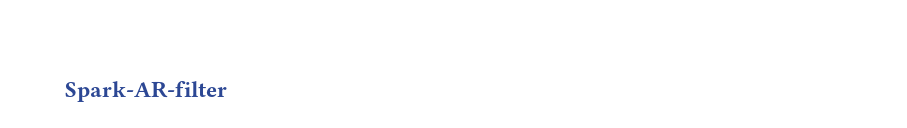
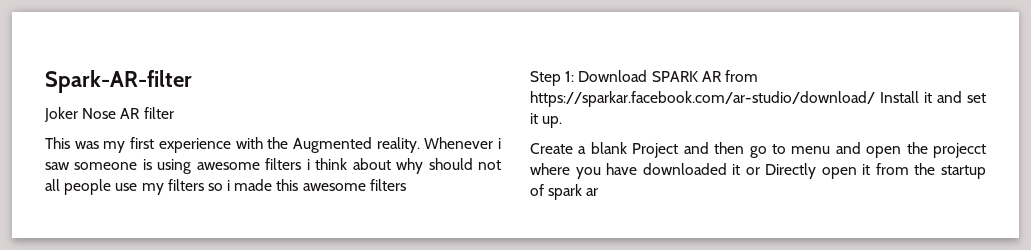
+ Joker Nose AR filter
+ This was my first experience with the Augmented reality. Whenever i saw someone is using awesome filters i think about why should not all people use my filters so i made this awesome filters
+ Step 1: Download SPARK AR from https://sparkar.facebook.com/ar-studio/download/ Install it and set it up.
+ Create a blank Project and then go to menu and open the projecct where you have downloaded it or Directly open it from the startup of spark ar

